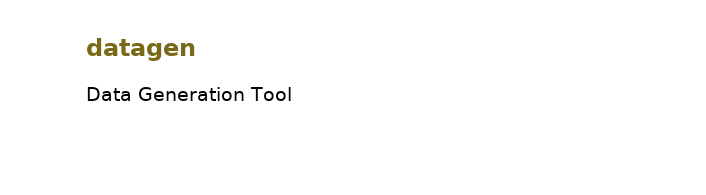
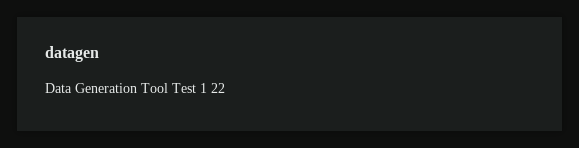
- Data Generation Tool
+ Data Generation Tool Test 1 22

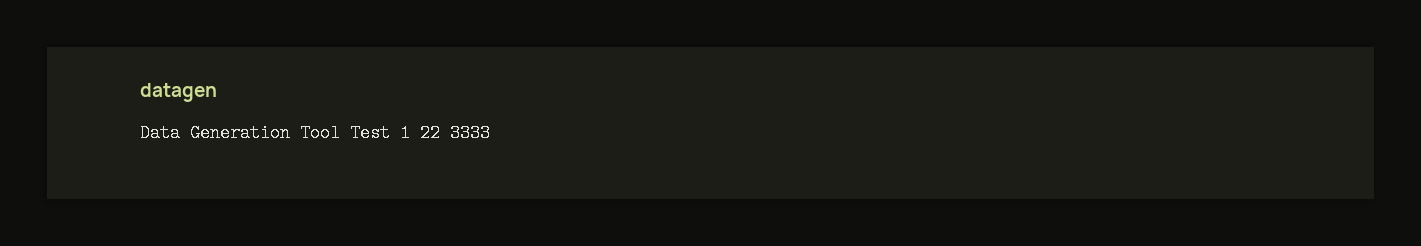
- Data Generation Tool Test 1 22
+ Data Generation Tool Test 1 22 3333

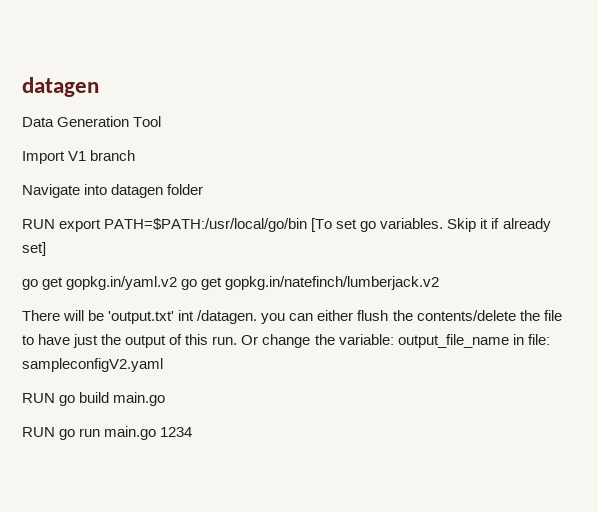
- Data Generation Tool Test 1 22 3333
+ Data Generation Tool
+ Import V1 branch
+ Navigate into datagen folder
+ RUN export PATH=$PATH:/usr/local/go/bin [To set go variables. Skip it if already set]
+ go get gopkg.in/yaml.v2 go get gopkg.in/natefinch/lumberjack.v2
+ There will be 'output.txt' int /datagen. you can either flush the contents/delete the file to have just the output of this run. Or change the variable: output_file_name in file: sampleconfigV2.yaml
+ RUN go build main.go
+ RUN go run main.go 1234

